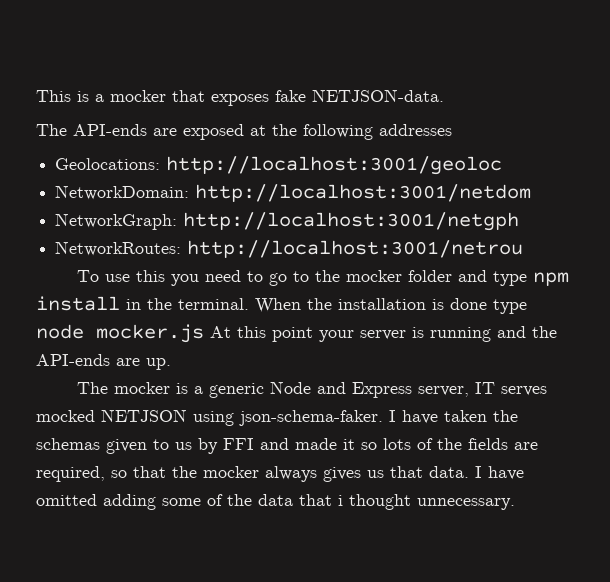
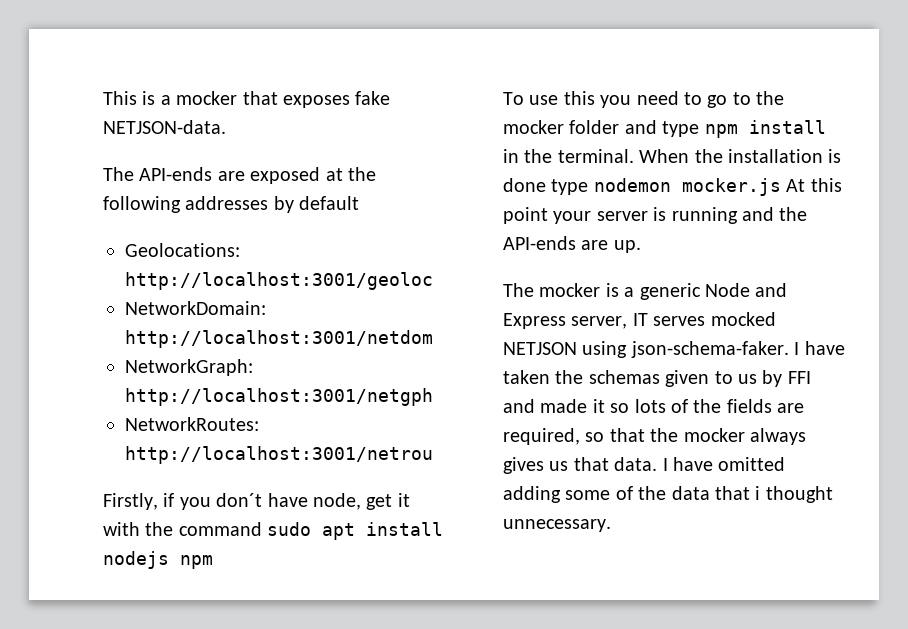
- The API-ends are exposed at the following addresses
+ The API-ends are exposed at the following addresses by default
+ Firstly, if you don´t have node, get it with the command sudo apt install nodejs npm
- When the installation is done type node mocker.js At this point your server is running and the API-ends are up.
+ When the installation is done type nodemon mocker.js At this point your server is running and the API-ends are up.

